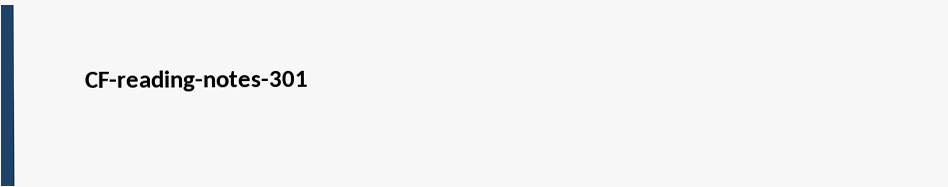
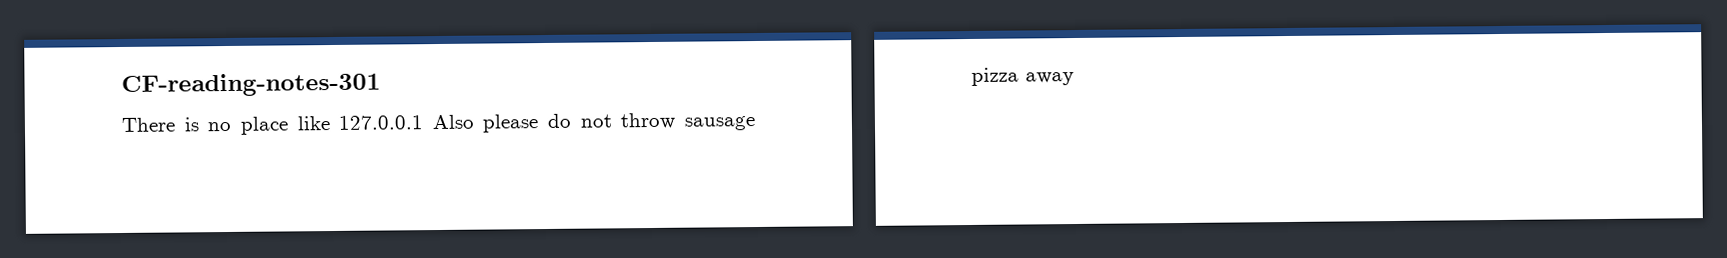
+ There is no place like 127.0.0.1 Also please do not throw sausage pizza away

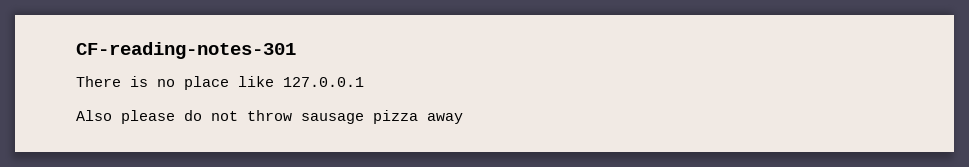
- There is no place like 127.0.0.1 Also please do not throw sausage pizza away
+ There is no place like 127.0.0.1
+ Also please do not throw sausage pizza away

